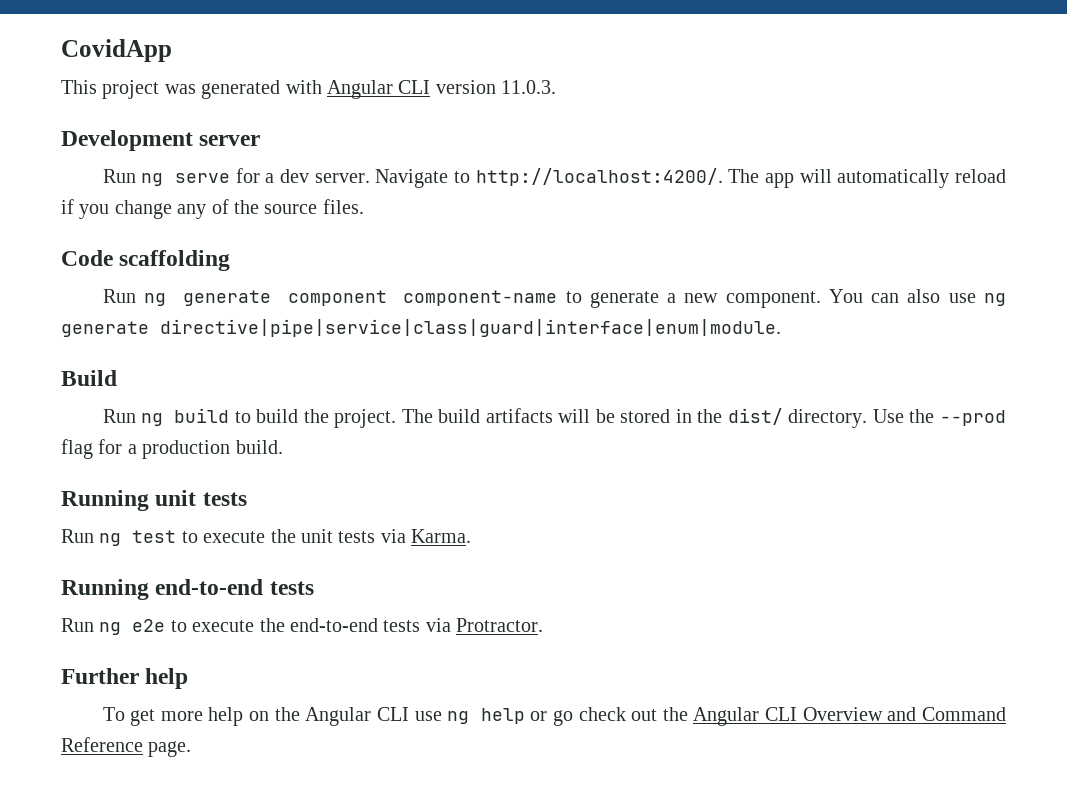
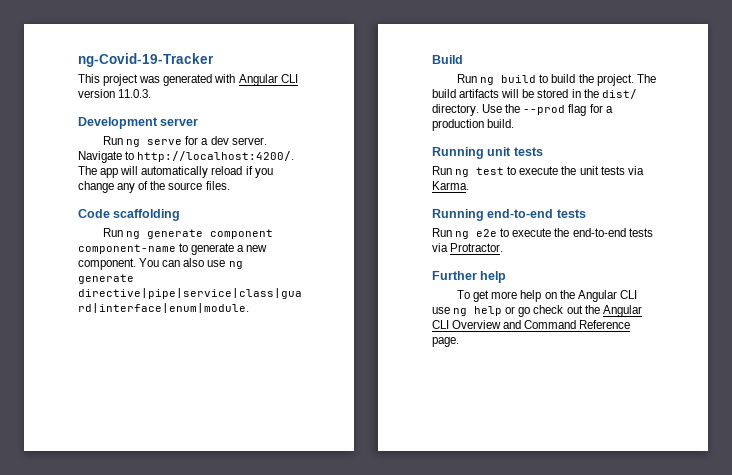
- CovidApp
+ ng-Covid-19-Tracker

